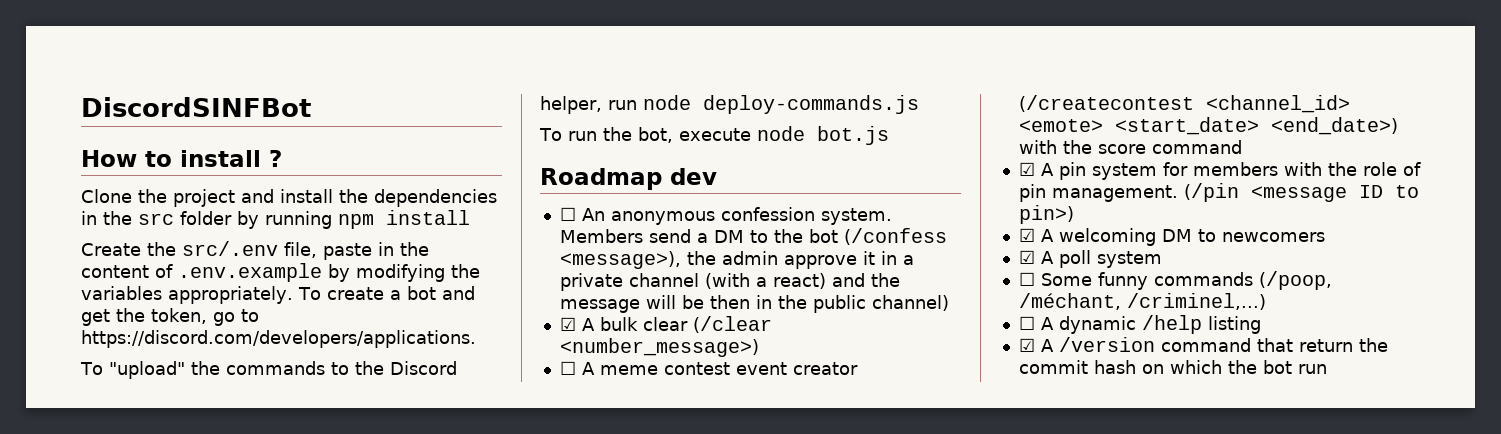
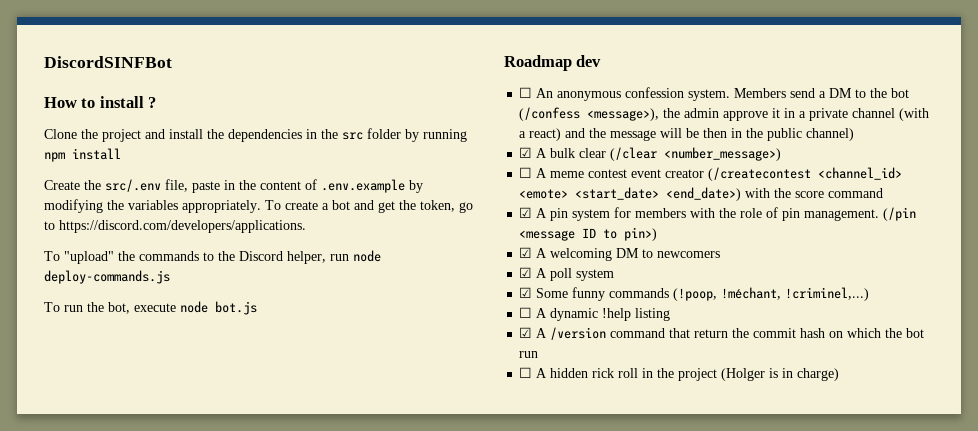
- ☐ Some funny commands (/poop, /méchant, /criminel,...)
+ ☑ Some funny commands (!poop, !méchant, !criminel,...)
- ☐ A dynamic /help listing
+ ☐ A dynamic !help listing
+ ☐ A hidden rick roll in the project (Holger is in charge)

